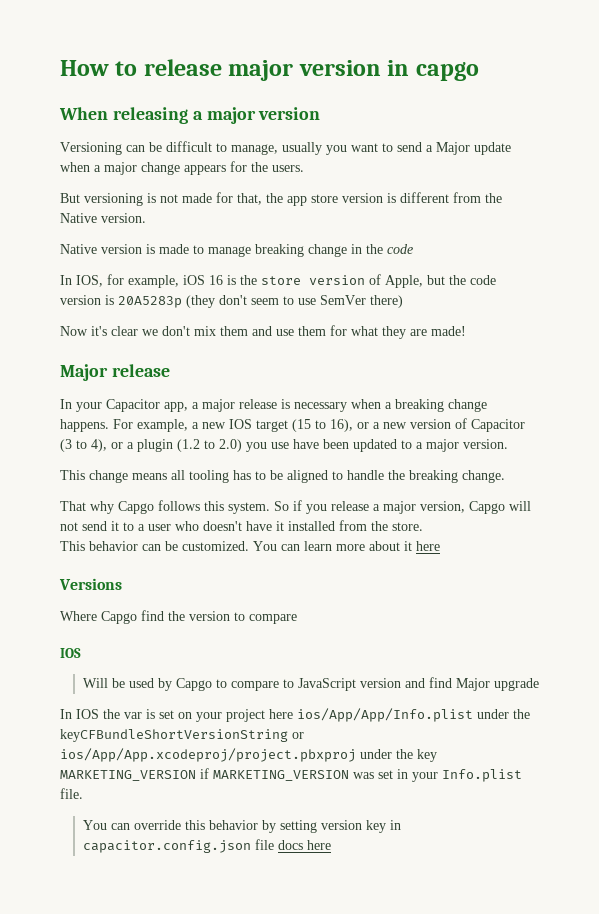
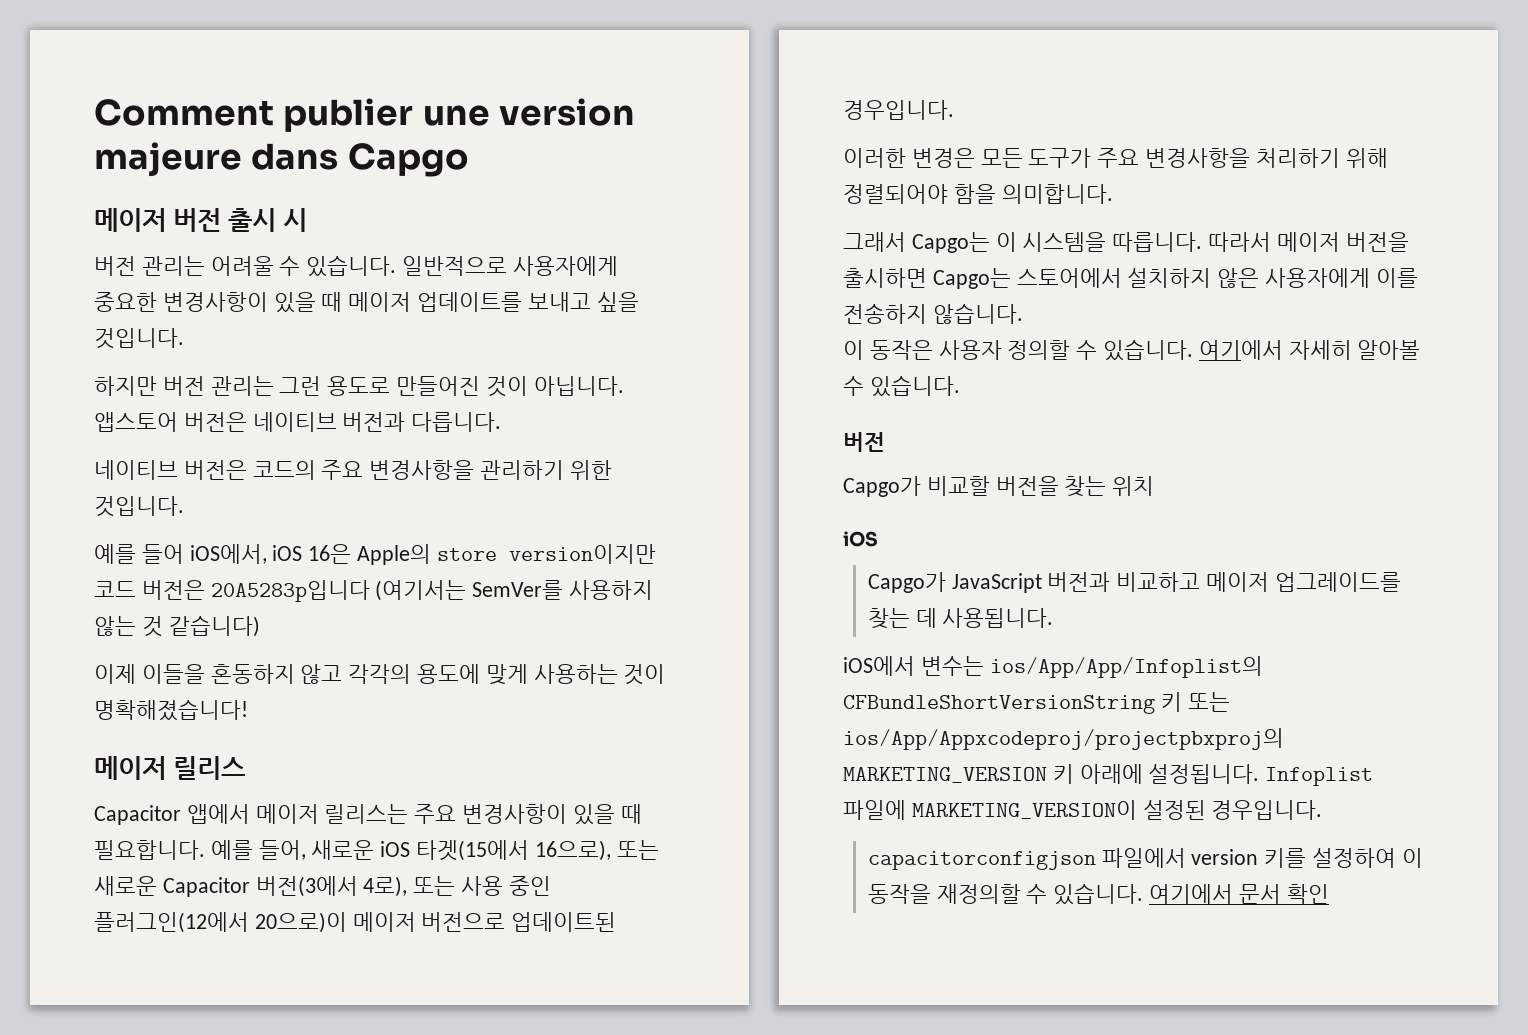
- How to release major version in capgo
- When releasing a major version
- Versioning can be difficult to manage, usually you want to send a Major update when a major change appears for the users.
- But versioning is not made for that, the app store version is different from the Native version.
- Native version is made to manage breaking change in the code
- In IOS, for example, iOS 16 is the store version of Apple, but the code version is 20A5283p (they don't seem to use SemVer there)
- Now it's clear we don't mix them and use them for what they are made!
- Major release
- In your Capacitor app, a major release is necessary when a breaking change happens. For example, a new IOS target (15 to 16), or a new version of Capacitor (3 to 4), or a plugin (1.2 to 2.0) you use have been updated to a major version.
- This change means all tooling has to be aligned to handle the breaking change.
- That why Capgo follows this system. So if you release a major version, Capgo will not send it to a user who doesn't have it installed from the store.
- This behavior can be customized. You can learn more about it here
- Versions
- Where Capgo find the version to compare
- IOS
- Will be used by Capgo to compare to JavaScript version and find Major upgrade
- In IOS the var is set on your project here ios/App/App/Info.plist under the keyCFBundleShortVersionString or ios/App/App.xcodeproj/project.pbxproj under the key MARKETING_VERSION if MARKETING_VERSION was set in your Info.plist file.
- You can override this behavior by setting version key in capacitor.config.json file docs here
+ Comment publier une version majeure dans Capgo
+ 메이저 버전 출시 시
+ 버전 관리는 어려울 수 있습니다. 일반적으로 사용자에게 중요한 변경사항이 있을 때 메이저 업데이트를 보내고 싶을 것입니다.
+ 하지만 버전 관리는 그런 용도로 만들어진 것이 아닙니다. 앱스토어 버전은 네이티브 버전과 다릅니다.
+ 네이티브 버전은 코드의 주요 변경사항을 관리하기 위한 것입니다.
+ 예를 들어 iOS에서, iOS 16은 Apple의 store version이지만 코드 버전은 20A5283p입니다 (여기서는 SemVer를 사용하지 않는 것 같습니다)
+ 이제 이들을 혼동하지 않고 각각의 용도에 맞게 사용하는 것이 명확해졌습니다!
+ 메이저 릴리스
+ Capacitor 앱에서 메이저 릴리스는 주요 변경사항이 있을 때 필요합니다. 예를 들어, 새로운 iOS 타겟(15에서 16으로), 또는 새로운 Capacitor 버전(3에서 4로), 또는 사용 중인 플러그인(12에서 20으로)이 메이저 버전으로 업데이트된 경우입니다.
+ 이러한 변경은 모든 도구가 주요 변경사항을 처리하기 위해 정렬되어야 함을 의미합니다.
+ 그래서 Capgo는 이 시스템을 따릅니다. 따라서 메이저 버전을 출시하면 Capgo는 스토어에서 설치하지 않은 사용자에게 이를 전송하지 않습니다.
+ 이 동작은 사용자 정의할 수 있습니다. 여기에서 자세히 알아볼 수 있습니다.
+ 버전
+ Capgo가 비교할 버전을 찾는 위치
+ iOS
+ Capgo가 JavaScript 버전과 비교하고 메이저 업그레이드를 찾는 데 사용됩니다.
+ iOS에서 변수는 ios/App/App/Infoplist의 CFBundleShortVersionString 키 또는 ios/App/Appxcodeproj/projectpbxproj의 MARKETING_VERSION 키 아래에 설정됩니다. Infoplist 파일에 MARKETING_VERSION이 설정된 경우입니다.
+ capacitorconfigjson 파일에서 version 키를 설정하여 이 동작을 재정의할 수 있습니다. 여기에서 문서 확인

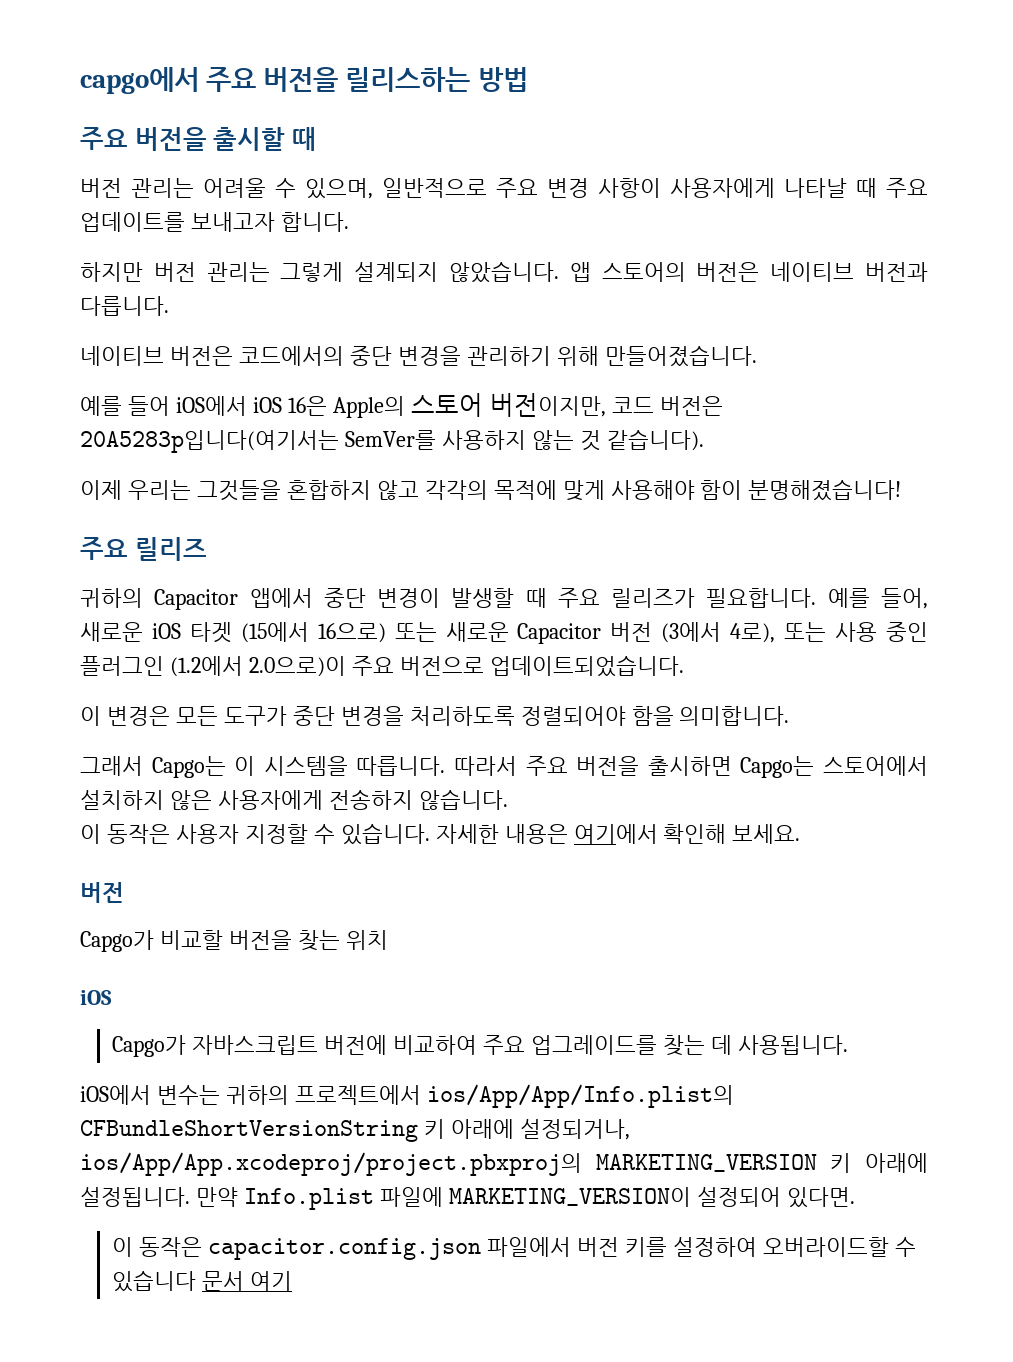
- Comment publier une version majeure dans Capgo
- 메이저 버전 출시 시
- 버전 관리는 어려울 수 있습니다. 일반적으로 사용자에게 중요한 변경사항이 있을 때 메이저 업데이트를 보내고 싶을 것입니다.
- 하지만 버전 관리는 그런 용도로 만들어진 것이 아닙니다. 앱스토어 버전은 네이티브 버전과 다릅니다.
+ capgo에서 주요 버전을 릴리스하는 방법
+ 주요 버전을 출시할 때
+ 버전 관리는 어려울 수 있으며, 일반적으로 주요 변경 사항이 사용자에게 나타날 때 주요 업데이트를 보내고자 합니다.
+ 하지만 버전 관리는 그렇게 설계되지 않았습니다. 앱 스토어의 버전은 네이티브 버전과 다릅니다.
- 네이티브 버전은 코드의 주요 변경사항을 관리하기 위한 것입니다.
+ 네이티브 버전은 코드에서의 중단 변경을 관리하기 위해 만들어졌습니다.
- 예를 들어 iOS에서, iOS 16은 Apple의 store version이지만 코드 버전은 20A5283p입니다 (여기서는 SemVer를 사용하지 않는 것 같습니다)
+ 예를 들어 iOS에서 iOS 16은 Apple의 스토어 버전이지만, 코드 버전은 20A5283p입니다(여기서는 SemVer를 사용하지 않는 것 같습니다).
- 이제 이들을 혼동하지 않고 각각의 용도에 맞게 사용하는 것이 명확해졌습니다!
- 메이저 릴리스
- Capacitor 앱에서 메이저 릴리스는 주요 변경사항이 있을 때 필요합니다.
+ 이제 우리는 그것들을 혼합하지 않고 각각의 목적에 맞게 사용해야 함이 분명해졌습니다!
+ 주요 릴리즈
+ 귀하의 Capacitor 앱에서 중단 변경이 발생할 때 주요 릴리즈가 필요합니다.
- 예를 들어, 새로운 iOS 타겟(15에서 16으로), 또는 새로운 Capacitor 버전(3에서 4로), 또는 사용 중인 플러그인(12에서 20으로)이 메이저 버전으로 업데이트된 경우입니다.
- 이러한 변경은 모든 도구가 주요 변경사항을 처리하기 위해 정렬되어야 함을 의미합니다.
+ 예를 들어, 새로운 iOS 타겟 (15에서 16으로) 또는 새로운 Capacitor 버전 (3에서 4로), 또는 사용 중인 플러그인 (1.2에서 2.0으로)이 주요 버전으로 업데이트되었습니다.
+ 이 변경은 모든 도구가 중단 변경을 처리하도록 정렬되어야 함을 의미합니다.
- 따라서 메이저 버전을 출시하면 Capgo는 스토어에서 설치하지 않은 사용자에게 이를 전송하지 않습니다.
+ 따라서 주요 버전을 출시하면 Capgo는 스토어에서 설치하지 않은 사용자에게 전송하지 않습니다.
- 이 동작은 사용자 정의할 수 있습니다. 여기에서 자세히 알아볼 수 있습니다.
+ 이 동작은 사용자 지정할 수 있습니다. 자세한 내용은 여기에서 확인해 보세요.
- Capgo가 JavaScript 버전과 비교하고 메이저 업그레이드를 찾는 데 사용됩니다.
+ Capgo가 자바스크립트 버전에 비교하여 주요 업그레이드를 찾는 데 사용됩니다.
- iOS에서 변수는 ios/App/App/Infoplist의 CFBundleShortVersionString 키 또는 ios/App/Appxcodeproj/projectpbxproj의 MARKETING_VERSION 키 아래에 설정됩니다. Infoplist 파일에 MARKETING_VERSION이 설정된 경우입니다.
- capacitorconfigjson 파일에서 version 키를 설정하여 이 동작을 재정의할 수 있습니다. 여기에서 문서 확인
+ iOS에서 변수는 귀하의 프로젝트에서 ios/App/App/Info.plist의 CFBundleShortVersionString 키 아래에 설정되거나, ios/App/App.xcodeproj/project.pbxproj의 MARKETING_VERSION 키 아래에 설정됩니다. 만약 Info.plist 파일에 MARKETING_VERSION이 설정되어 있다면.
+ 이 동작은 capacitor.config.json 파일에서 버전 키를 설정하여 오버라이드할 수 있습니다 문서 여기

